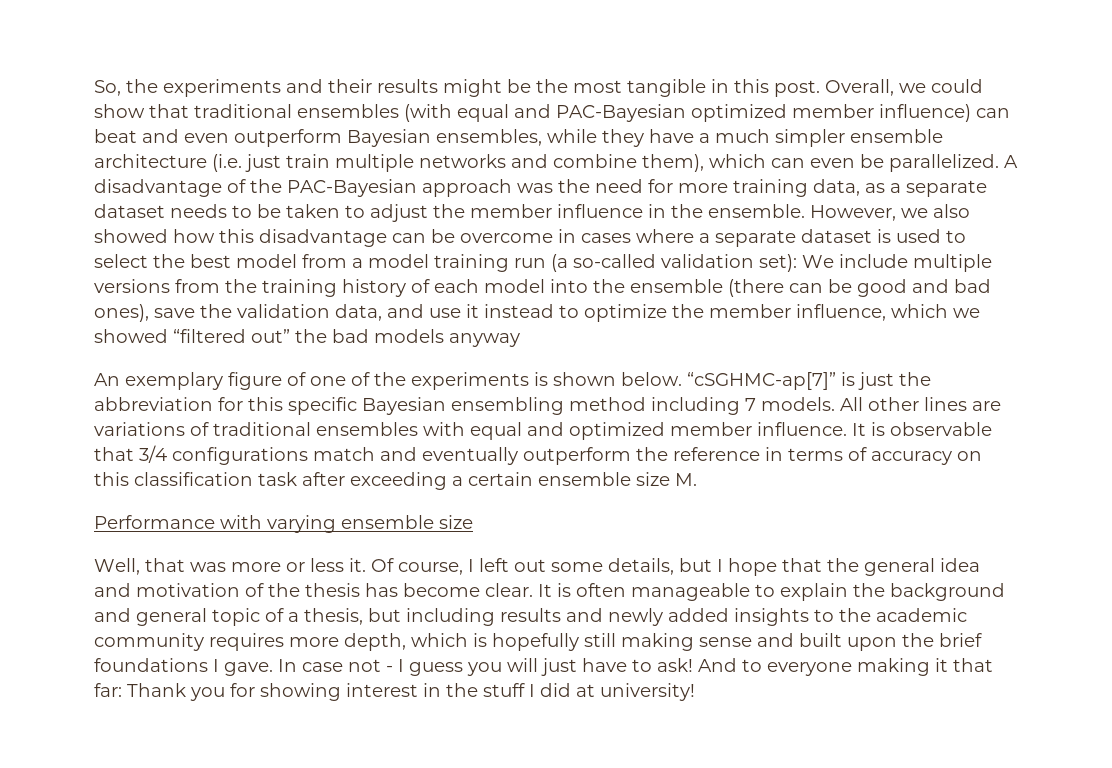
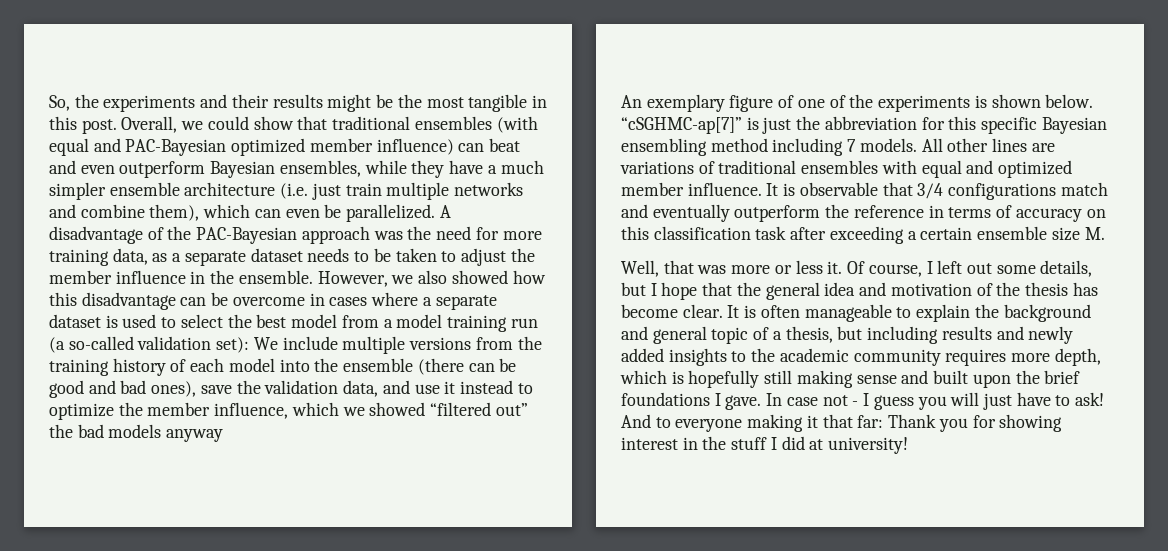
- Performance with varying ensemble size

